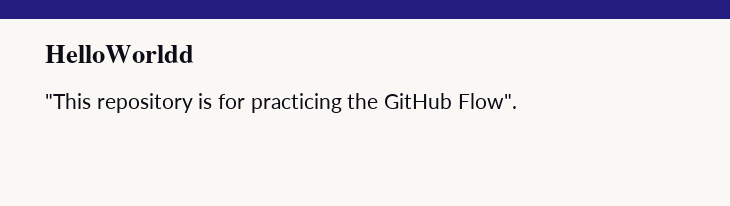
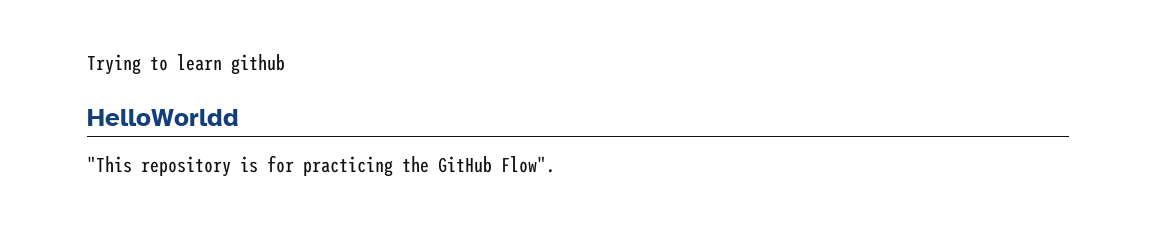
+ Trying to learn github

